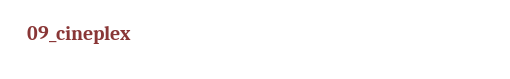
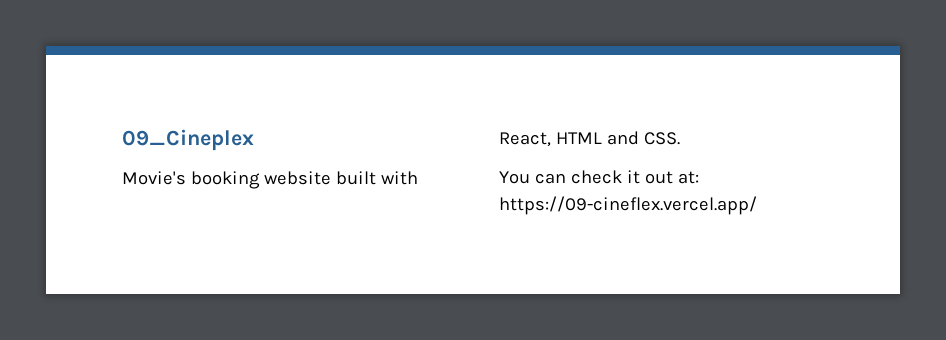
- 09_cineplex
+ 09_Cineplex
+ Movie's booking website built with React, HTML and CSS.
+ You can check it out at: https://09-cineflex.vercel.app/

